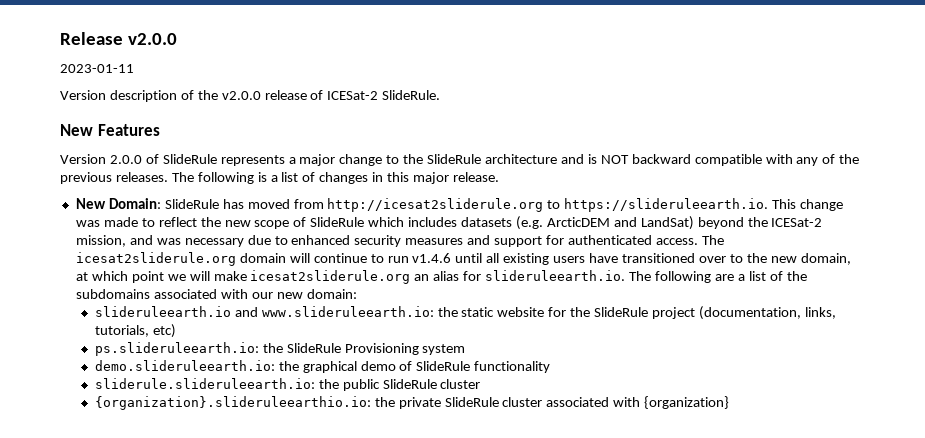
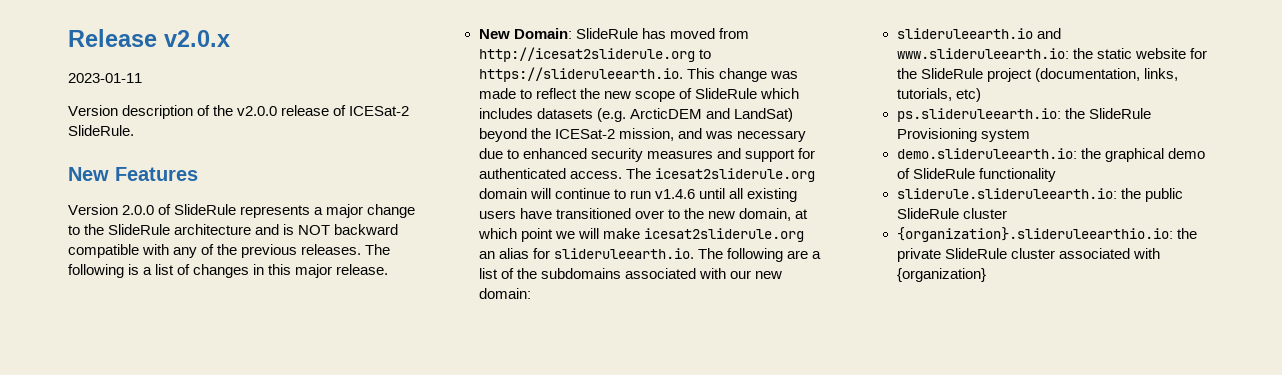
- Release v2.0.0
+ Release v2.0.x

